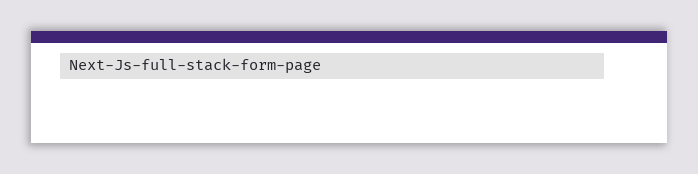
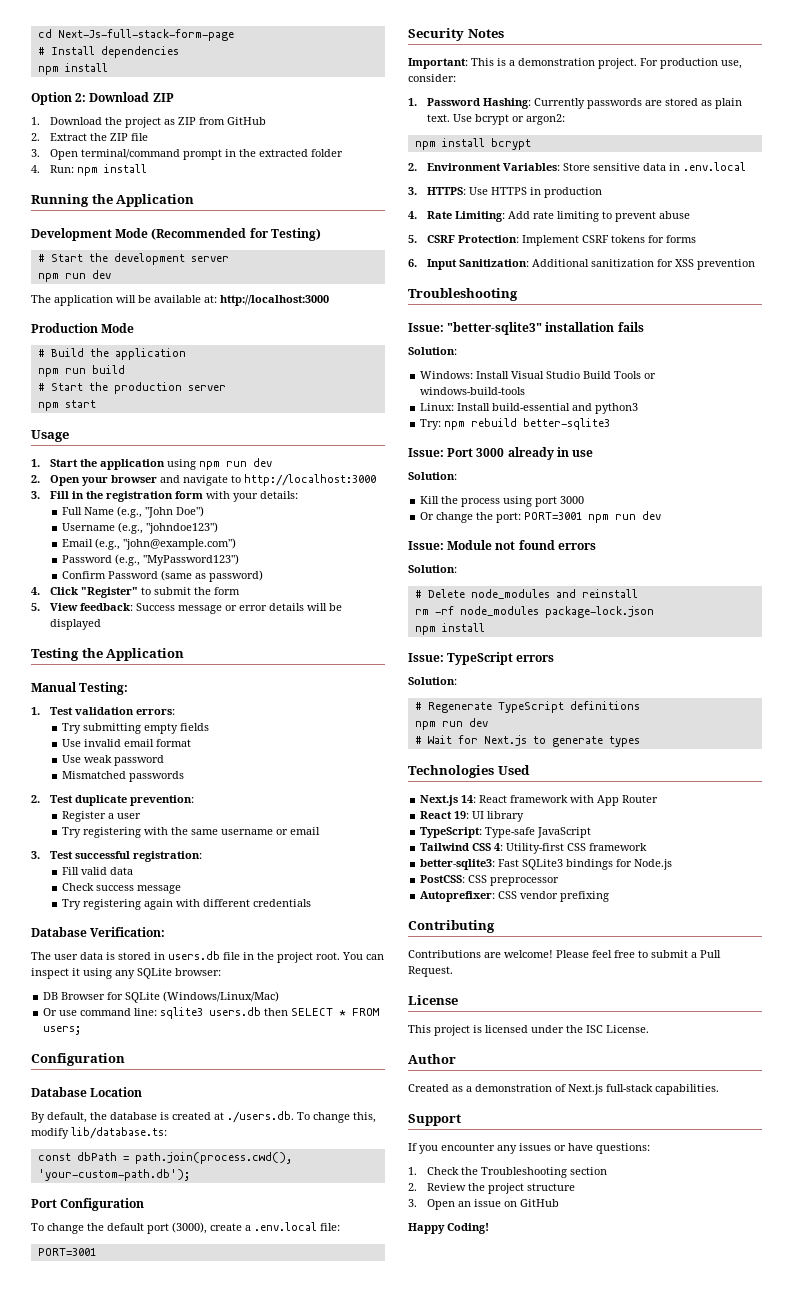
- Next-Js-full-stack-form-page
+ cd Next-Js-full-stack-form-page
+ # Install dependencies
+ npm install
+ Option 2: Download ZIP
+ 1. Download the project as ZIP from GitHub
+ 2. Extract the ZIP file
+ 3. Open terminal/command prompt in the extracted folder
+ 4. Run: npm install
+ Running the Application
+ Development Mode (Recommended for Testing)
+ # Start the development server
+ npm run dev
+ The application will be available at: http://localhost:3000
+ Production Mode
+ # Build the application
+ npm run build
+ # Start the production server
+ npm start
+ Usage
+ 1. Start the application using npm run dev
+ 2. Open your browser and navigate to http://localhost:3000
+ 3. Fill in the registration form with your details:
+ Full Name (e.g., "John Doe")
+ Username (e.g., "johndoe123")
+ Email (e.g., "john@example.com")
+ Password (e.g., "MyPassword123")
+ Confirm Password (same as password)
+ 4. Click "Register" to submit the form
+ 5. View feedback: Success message or error details will be displayed
+ Testing the Application
+ Manual Testing:
+ 1. Test validation errors:
+ Try submitting empty fields
+ Use invalid email format
+ Use weak password
+ Mismatched passwords
+ 2. Test duplicate prevention:
+ Register a user
+ Try registering with the same username or email
+ 3. Test successful registration:
+ Fill valid data
+ Check success message
+ Try registering again with different credentials
+ Database Verification:
+ The user data is stored in users.db file in the project root. You can inspect it using any SQLite browser:
+ DB Browser for SQLite (Windows/Linux/Mac)
+ Or use command line: sqlite3 users.db then SELECT * FROM users;
+ Configuration
+ Database Location
+ By default, the database is created at ./users.db. To change this, modify lib/database.ts:
+ const dbPath = path.join(process.cwd(), 'your-custom-path.db');
+ Port Configuration
+ To change the default port (3000), create a .env.local file:
+ PORT=3001
+ Security Notes
+ Important: This is a demonstration project. For production use, consider:
+ 1. Password Hashing: Currently passwords are stored as plain text. Use bcrypt or argon2:
+ npm install bcrypt
+ 2. Environment Variables: Store sensitive data in .env.local
+ 3. HTTPS: Use HTTPS in production
+ 4. Rate Limiting: Add rate limiting to prevent abuse
+ 5. CSRF Protection: Implement CSRF tokens for forms
+ 6. Input Sanitization: Additional sanitization for XSS prevention
+ Troubleshooting
+ Issue: "better-sqlite3" installation fails
+ Solution:
+ Windows: Install Visual Studio Build Tools or windows-build-tools
+ Linux: Install build-essential and python3
+ Try: npm rebuild better-sqlite3
+ Issue: Port 3000 already in use
+ Solution:
+ Kill the process using port 3000
+ Or change the port: PORT=3001 npm run dev
+ Issue: Module not found errors
+ Solution:
+ # Delete node_modules and reinstall
+ rm -rf node_modules package-lock.json
+ npm install
+ Issue: TypeScript errors
+ Solution:
+ # Regenerate TypeScript definitions
+ npm run dev
+ # Wait for Next.js to generate types
+ Technologies Used
+ Next.js 14: React framework with App Router
+ React 19: UI library
+ TypeScript: Type-safe JavaScript
+ Tailwind CSS 4: Utility-first CSS framework
+ better-sqlite3: Fast SQLite3 bindings for Node.js
+ PostCSS: CSS preprocessor
+ Autoprefixer: CSS vendor prefixing
+ Contributing
+ Contributions are welcome! Please feel free to submit a Pull Request.
+ License
+ This project is licensed under the ISC License.
+ Author
+ Created as a demonstration of Next.js full-stack capabilities.
+ Support
+ If you encounter any issues or have questions:
+ 1. Check the Troubleshooting section
+ 2. Review the project structure
+ 3. Open an issue on GitHub
+ Happy Coding!

